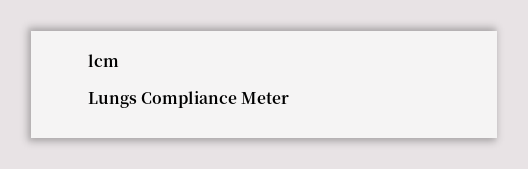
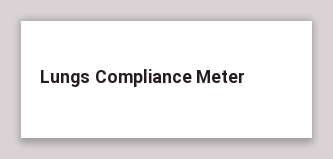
- lcm

